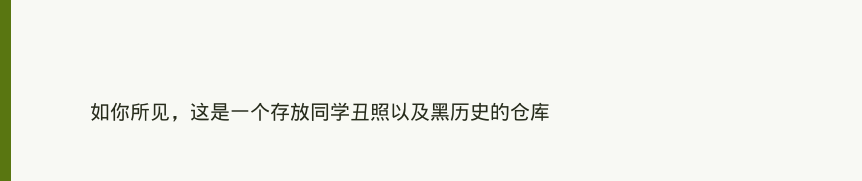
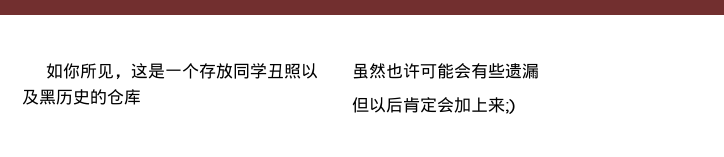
+ 虽然也许可能会有些遗漏
+ 但以后肯定会加上来;)

